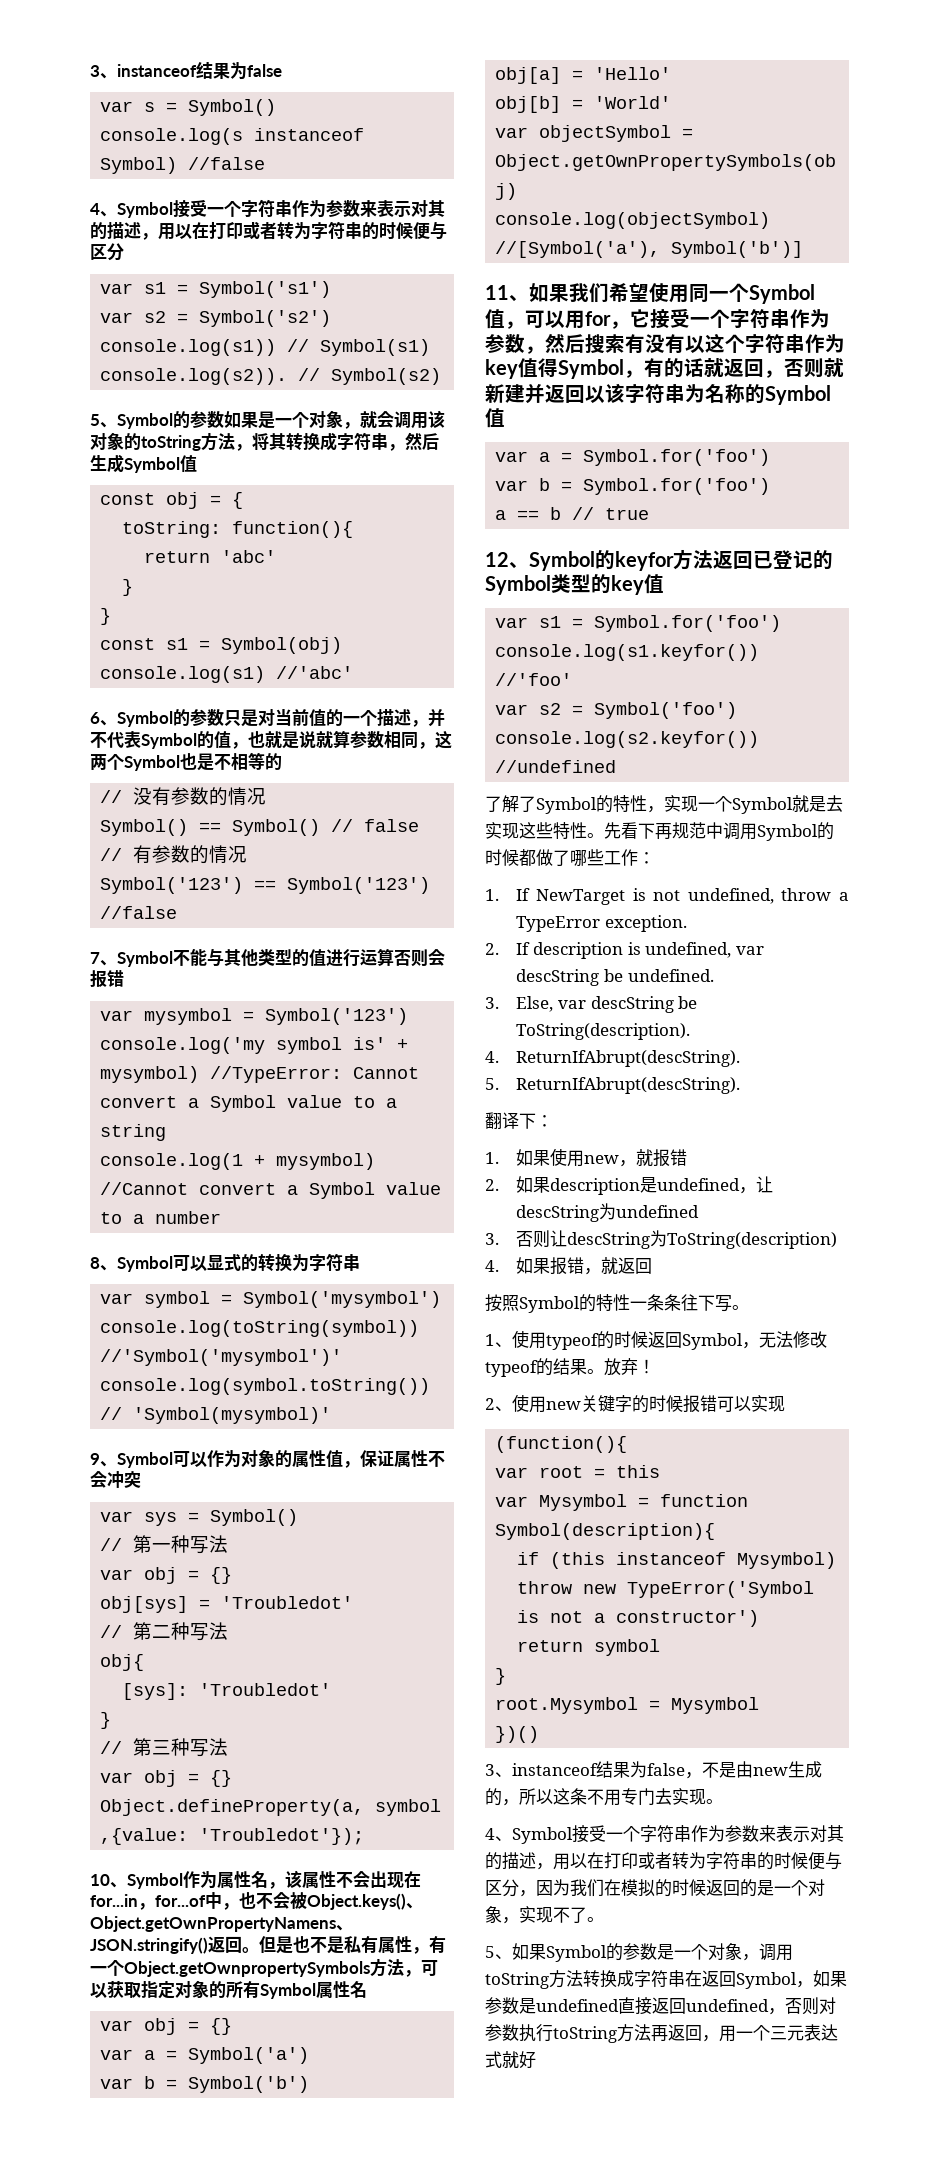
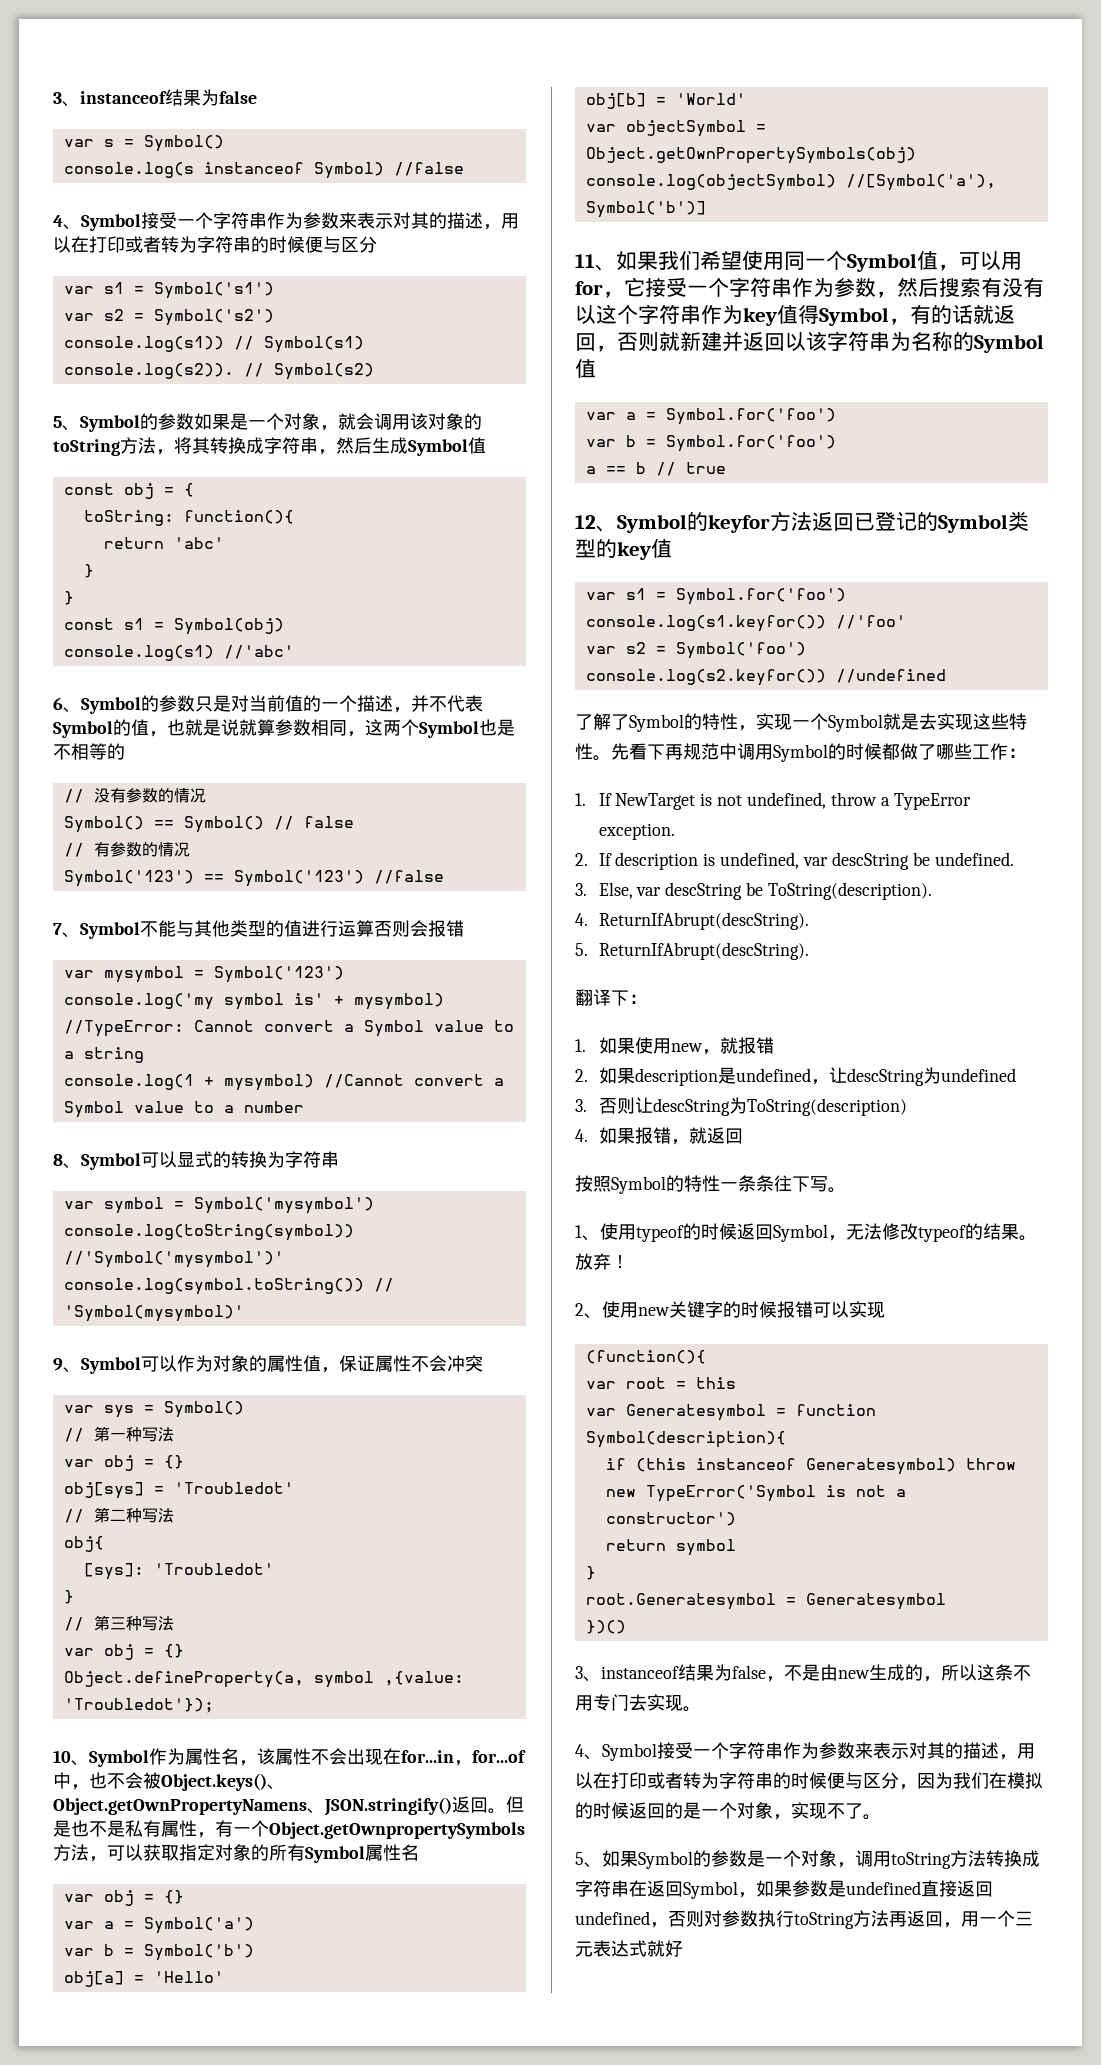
- var Mysymbol = function Symbol(description){
+ var Generatesymbol = function Symbol(description){
- if (this instanceof Mysymbol) throw new TypeError('Symbol is not a constructor')
+ if (this instanceof Generatesymbol) throw new TypeError('Symbol is not a constructor')
- root.Mysymbol = Mysymbol
+ root.Generatesymbol = Generatesymbol

